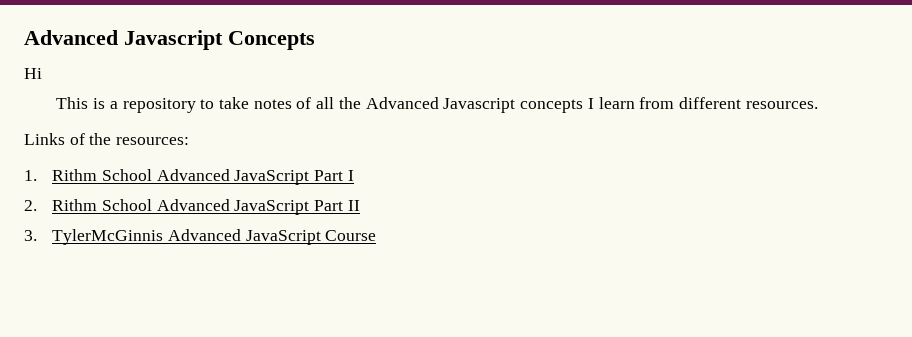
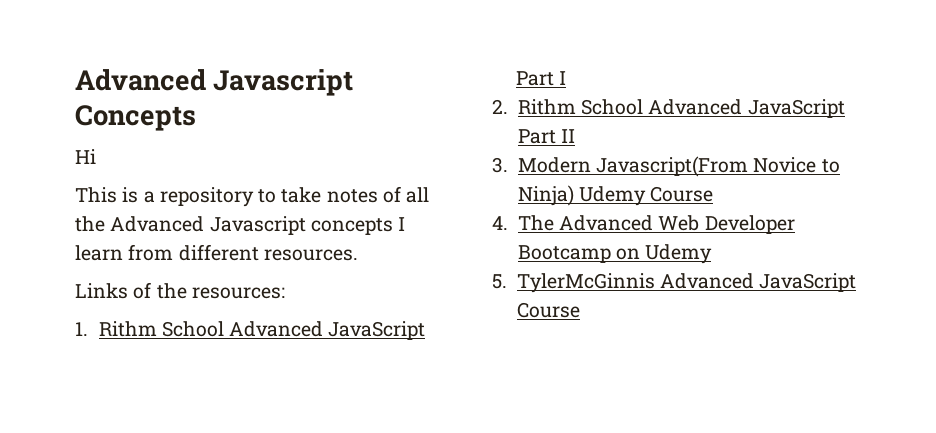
- 3. TylerMcGinnis Advanced JavaScript Course
+ 3. Modern Javascript(From Novice to Ninja) Udemy Course
+ 4. The Advanced Web Developer Bootcamp on Udemy
+ 5. TylerMcGinnis Advanced JavaScript Course

